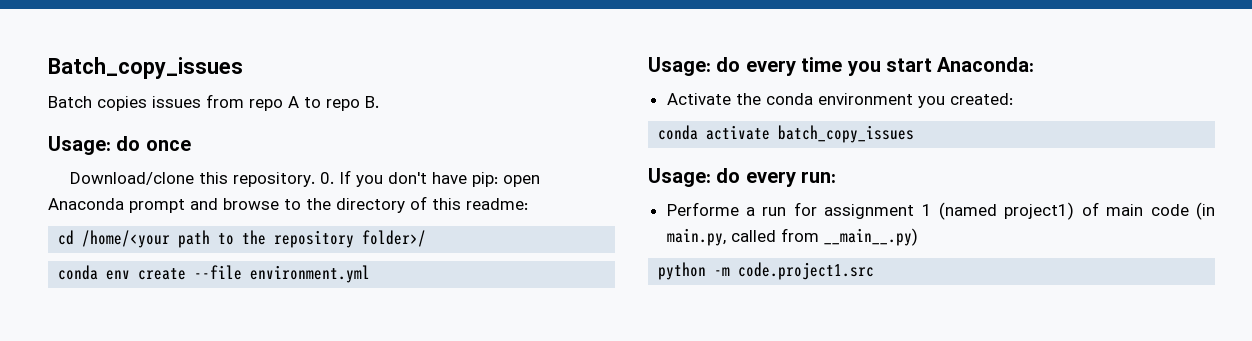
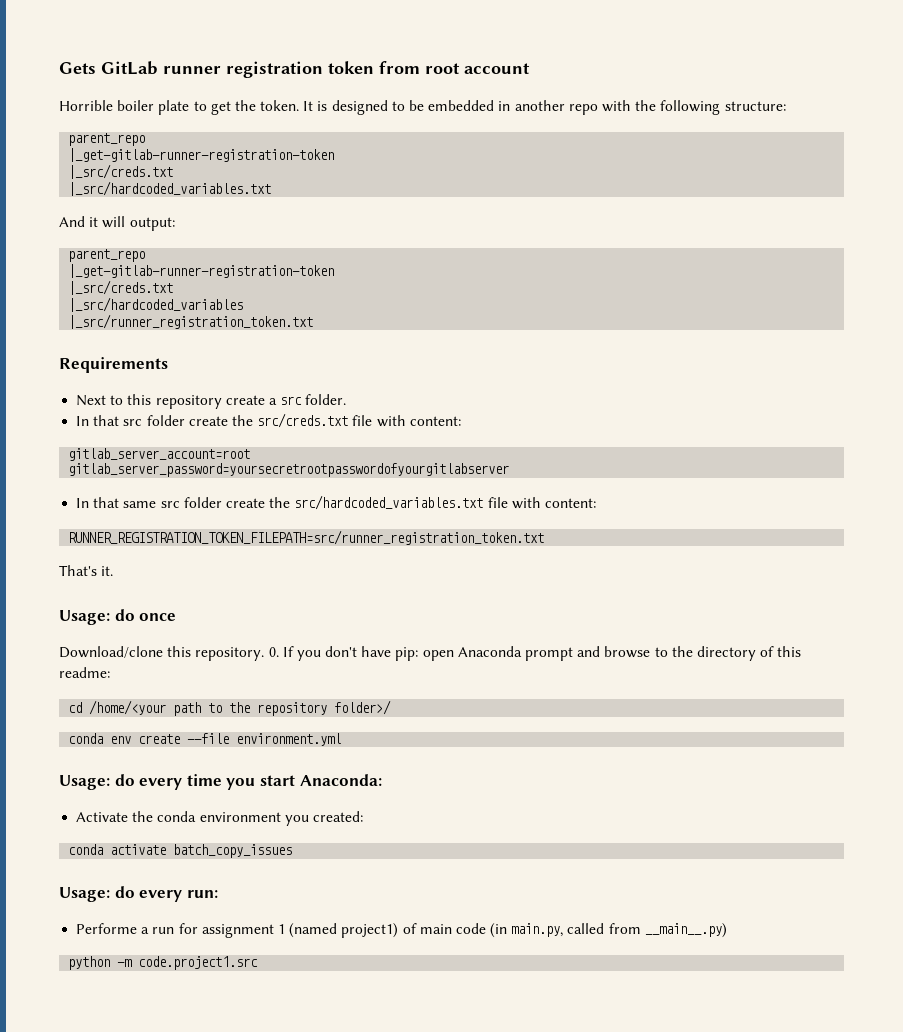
- Batch_copy_issues
- Batch copies issues from repo A to repo B.
+ Gets GitLab runner registration token from root account
+ Horrible boiler plate to get the token. It is designed to be embedded in another repo with the following structure:
+ parent_repo
+ |_get-gitlab-runner-registration-token
+ |_src/creds.txt
+ |_src/hardcoded_variables.txt
+ And it will output:
+ parent_repo
+ |_get-gitlab-runner-registration-token
+ |_src/creds.txt
+ |_src/hardcoded_variables
+ |_src/runner_registration_token.txt
+ Requirements
+ Next to this repository create a src folder.
+ In that src folder create the src/creds.txt file with content:
+ gitlab_server_account=root
+ gitlab_server_password=yoursecretrootpasswordofyourgitlabserver
+ In that same src folder create the src/hardcoded_variables.txt file with content:
+ RUNNER_REGISTRATION_TOKEN_FILEPATH=src/runner_registration_token.txt
+ That's it.

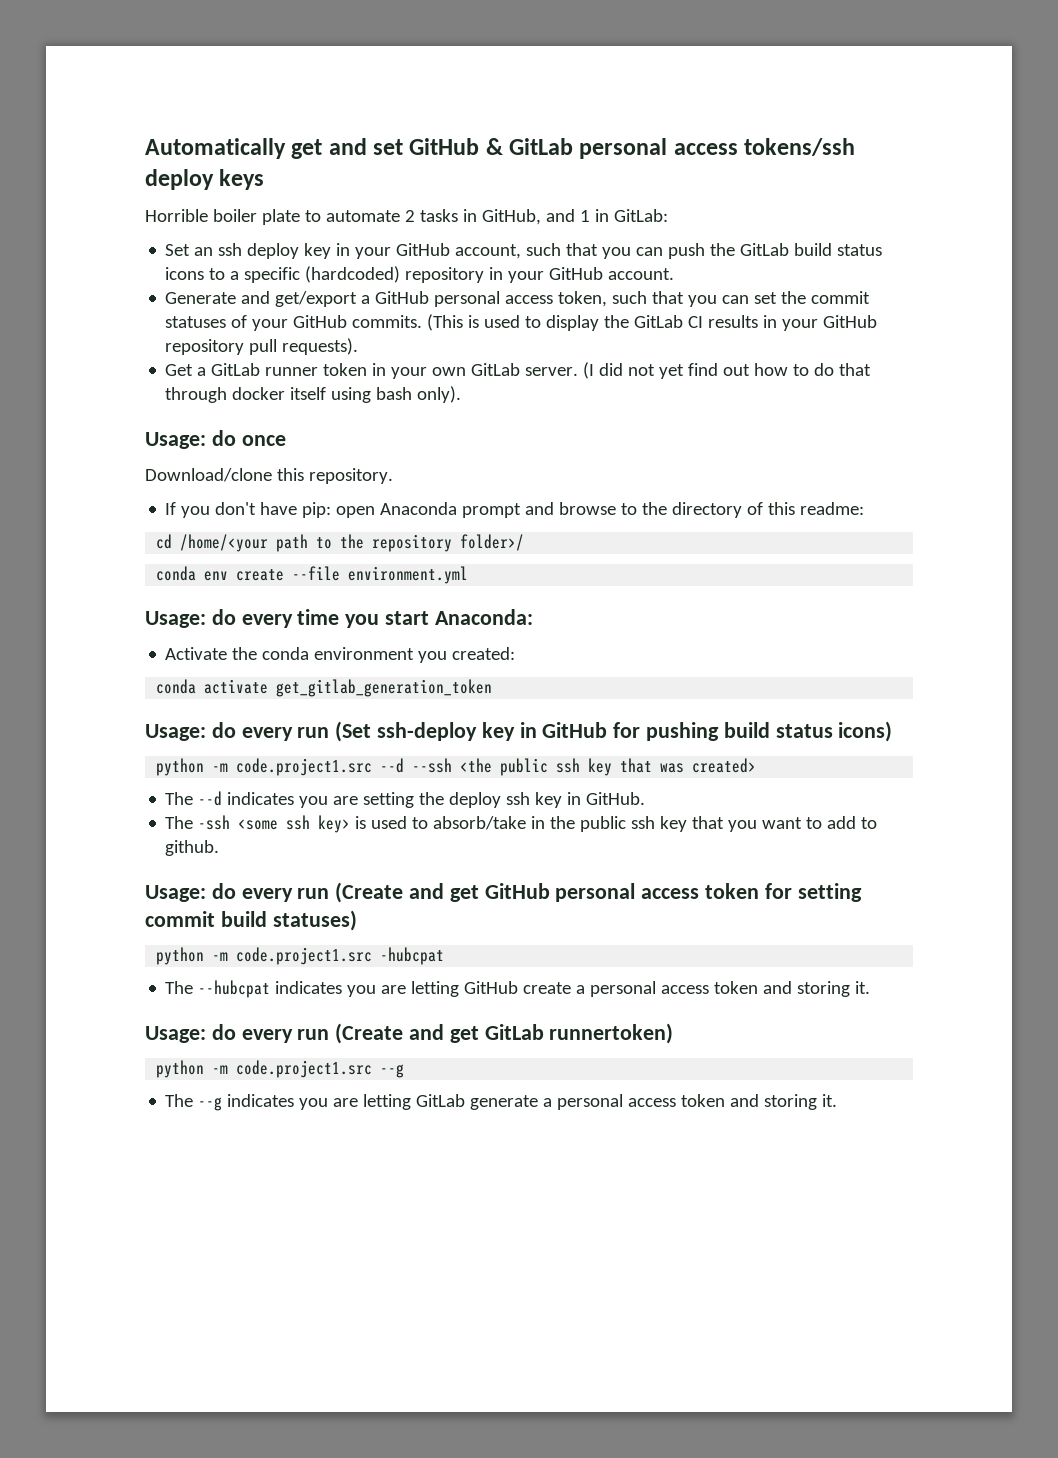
- Gets GitLab runner registration token from root account
- Horrible boiler plate to get the token. It is designed to be embedded in another repo with the following structure:
- parent_repo
- |_get-gitlab-runner-registration-token
- |_src/creds.txt
- |_src/hardcoded_variables.txt
- And it will output:
- parent_repo
- |_get-gitlab-runner-registration-token
- |_src/creds.txt
- |_src/hardcoded_variables
- |_src/runner_registration_token.txt
- Requirements
- Next to this repository create a src folder.
- In that src folder create the src/creds.txt file with content:
- gitlab_server_account=root
- gitlab_server_password=yoursecretrootpasswordofyourgitlabserver
- In that same src folder create the src/hardcoded_variables.txt file with content:
- RUNNER_REGISTRATION_TOKEN_FILEPATH=src/runner_registration_token.txt
- That's it.
+ Automatically get and set GitHub & GitLab personal access tokens/ssh deploy keys
+ Horrible boiler plate to automate 2 tasks in GitHub, and 1 in GitLab:
+ Set an ssh deploy key in your GitHub account, such that you can push the GitLab build status icons to a specific (hardcoded) repository in your GitHub account.
+ Generate and get/export a GitHub personal access token, such that you can set the commit statuses of your GitHub commits. (This is used to display the GitLab CI results in your GitHub repository pull requests).
+ Get a GitLab runner token in your own GitLab server. (I did not yet find out how to do that through docker itself using bash only).
- Download/clone this repository. 0. If you don't have pip: open Anaconda prompt and browse to the directory of this readme:
+ Download/clone this repository.
+ If you don't have pip: open Anaconda prompt and browse to the directory of this readme:
- conda activate batch_copy_issues
- Usage: do every run:
- Performe a run for assignment 1 (named project1) of main code (in main.py, called from __main__.py)
- python -m code.project1.src
+ conda activate get_gitlab_generation_token
+ Usage: do every run (Set ssh-deploy key in GitHub for pushing build status icons)
+ python -m code.project1.src --d --ssh <the public ssh key that was created>
+ The --d indicates you are setting the deploy ssh key in GitHub.
+ The -ssh <some ssh key> is used to absorb/take in the public ssh key that you want to add to github.
+ Usage: do every run (Create and get GitHub personal access token for setting commit build statuses)
+ python -m code.project1.src -hubcpat
+ The --hubcpat indicates you are letting GitHub create a personal access token and storing it.
+ Usage: do every run (Create and get GitLab runnertoken)
+ python -m code.project1.src --g
+ The --g indicates you are letting GitLab generate a personal access token and storing it.

